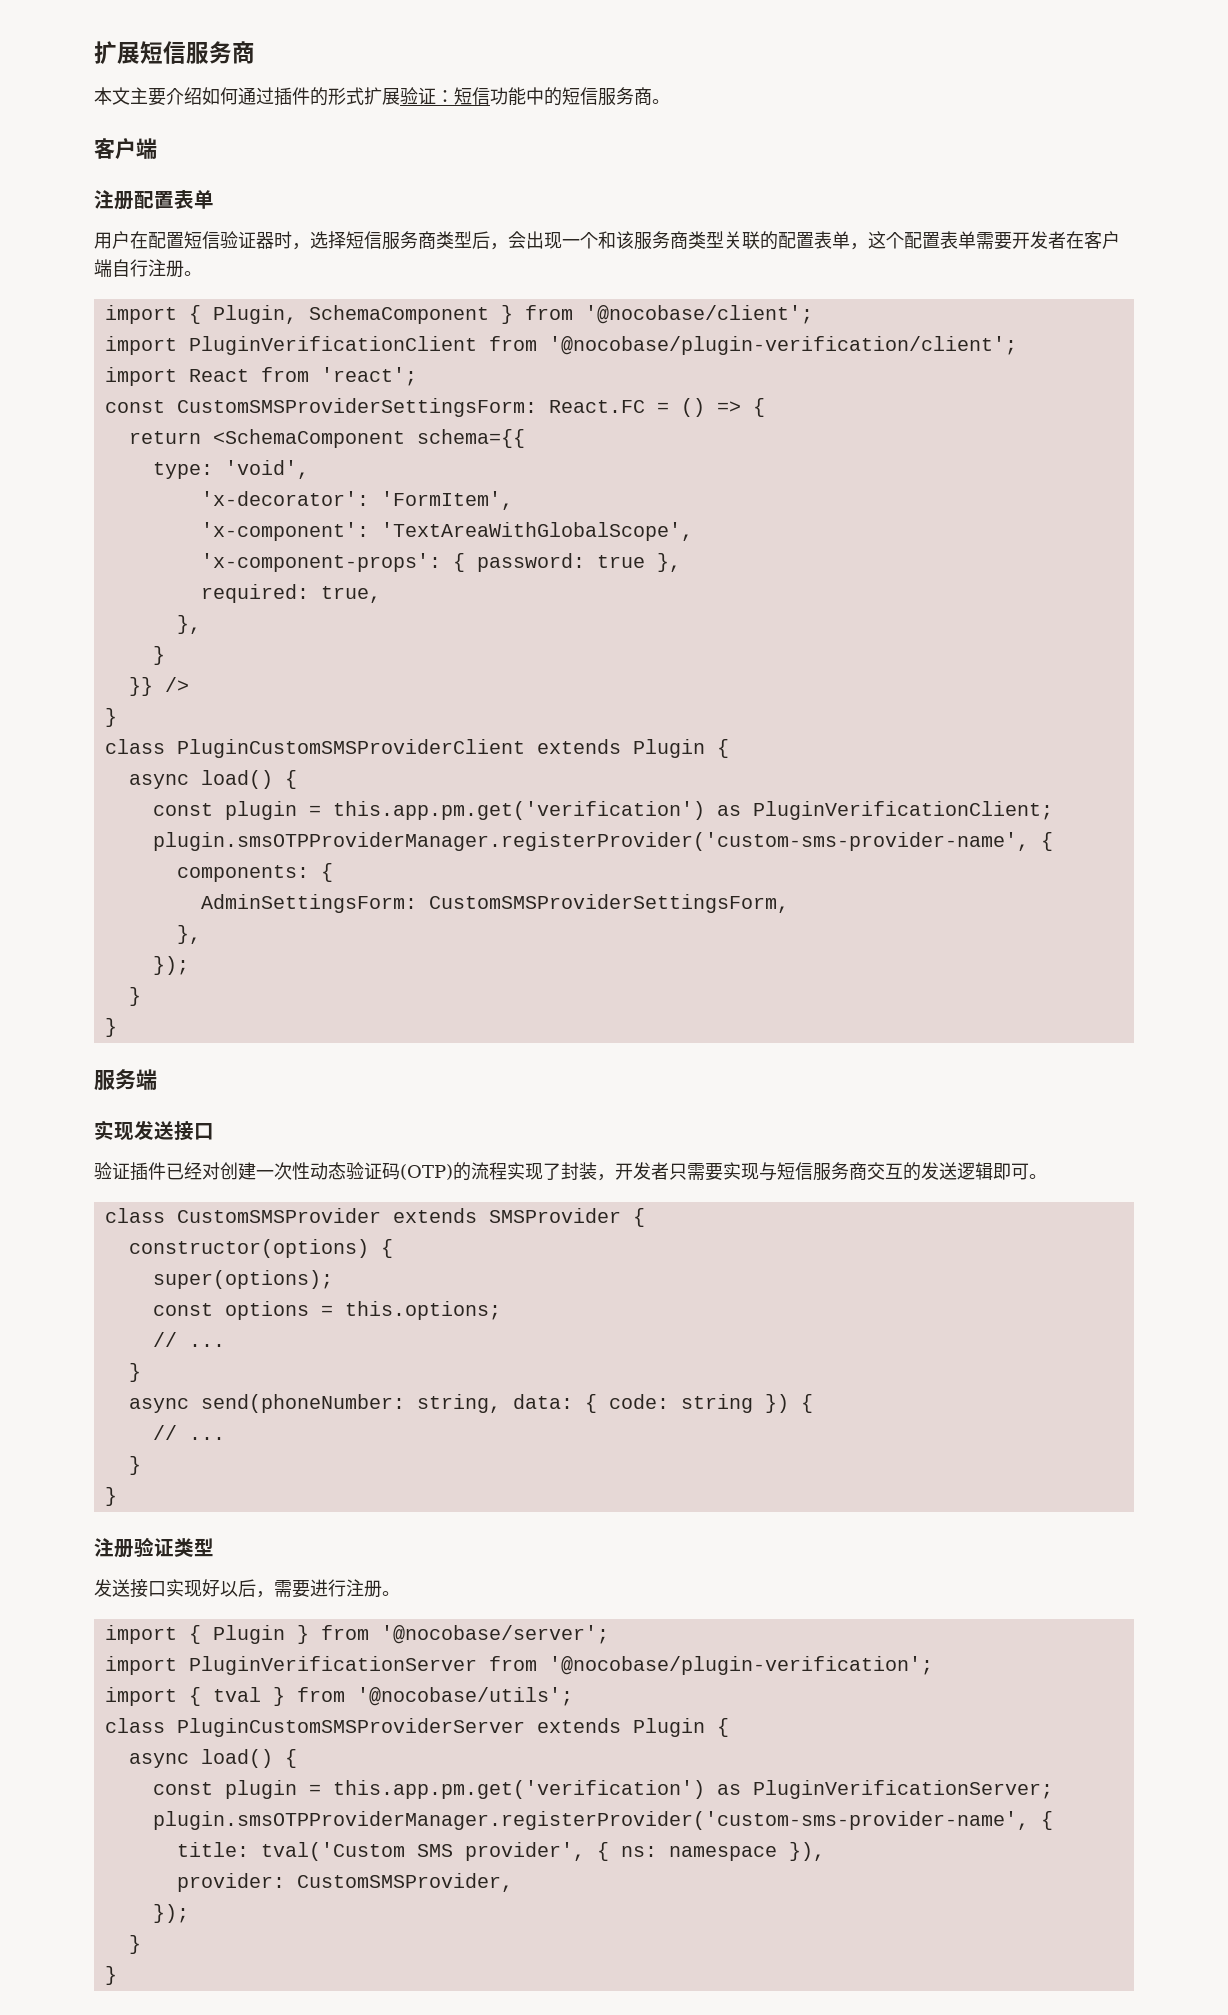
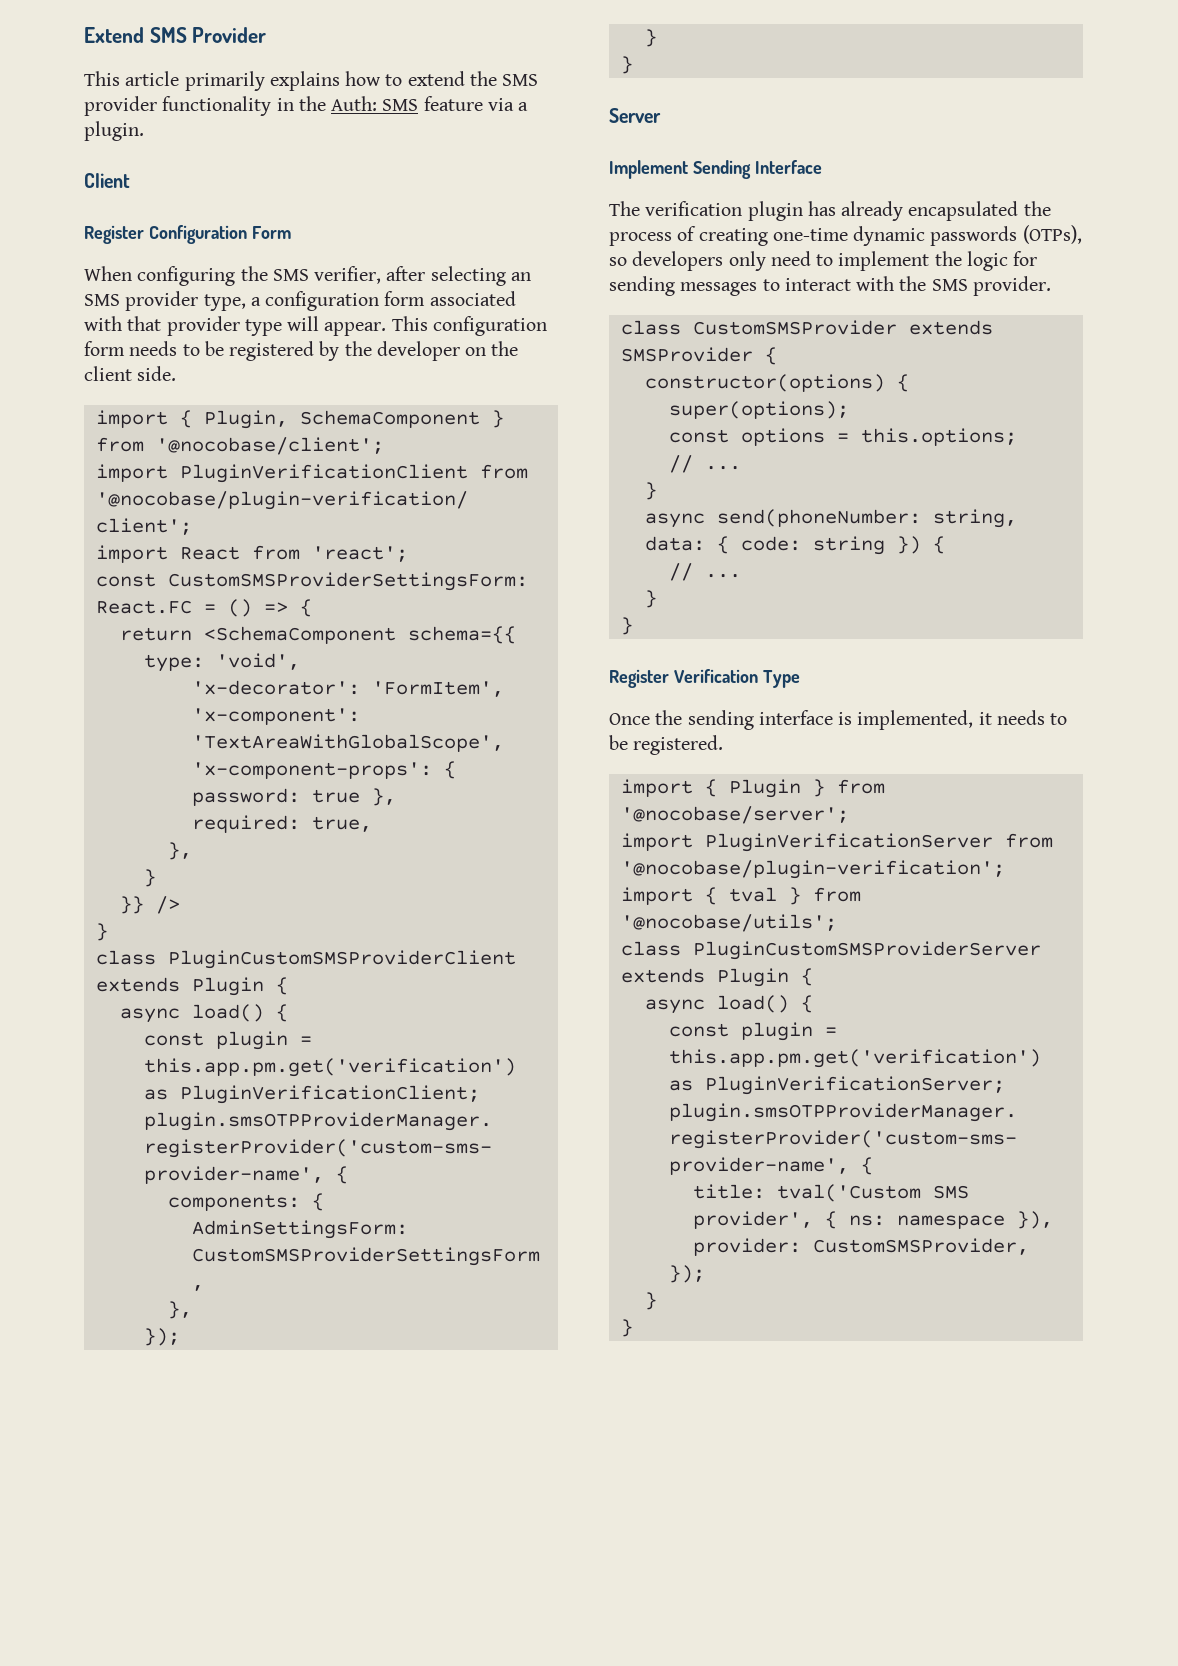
- 扩展短信服务商
- 本文主要介绍如何通过插件的形式扩展验证：短信功能中的短信服务商。
- 客户端
- 注册配置表单
- 用户在配置短信验证器时，选择短信服务商类型后，会出现一个和该服务商类型关联的配置表单，这个配置表单需要开发者在客户端自行注册。
+ Extend SMS Provider
+ This article primarily explains how to extend the SMS provider functionality in the Auth: SMS feature via a plugin.
+ Client
+ Register Configuration Form
+ When configuring the SMS verifier, after selecting an SMS provider type, a configuration form associated with that provider type will appear. This configuration form needs to be registered by the developer on the client side.
- 服务端
- 实现发送接口
- 验证插件已经对创建一次性动态验证码(OTP)的流程实现了封装，开发者只需要实现与短信服务商交互的发送逻辑即可。
+ Server
+ Implement Sending Interface
+ The verification plugin has already encapsulated the process of creating one-time dynamic passwords (OTPs), so developers only need to implement the logic for sending messages to interact with the SMS provider.
- 注册验证类型
- 发送接口实现好以后，需要进行注册。
+ Register Verification Type
+ Once the sending interface is implemented, it needs to be registered.

